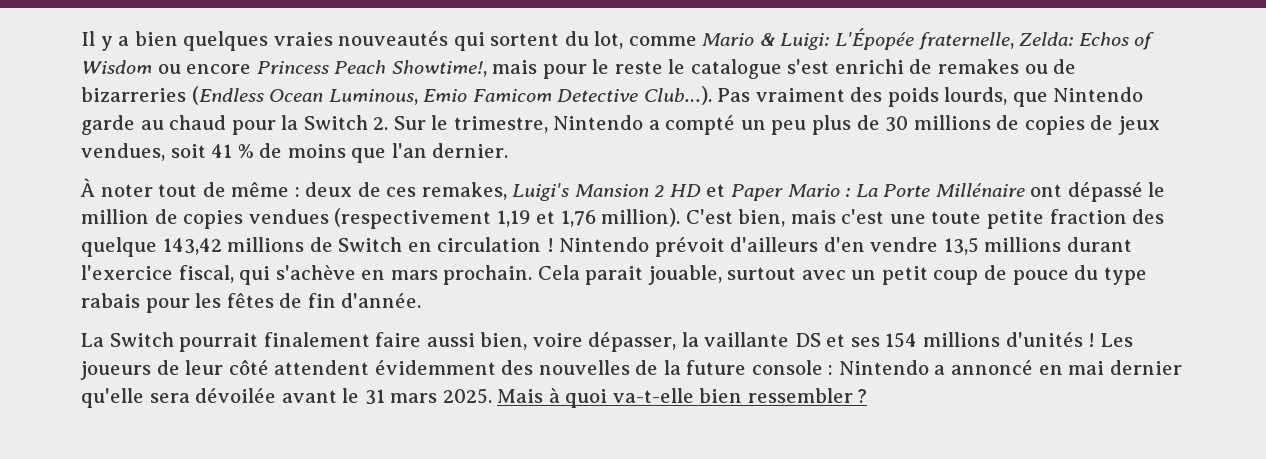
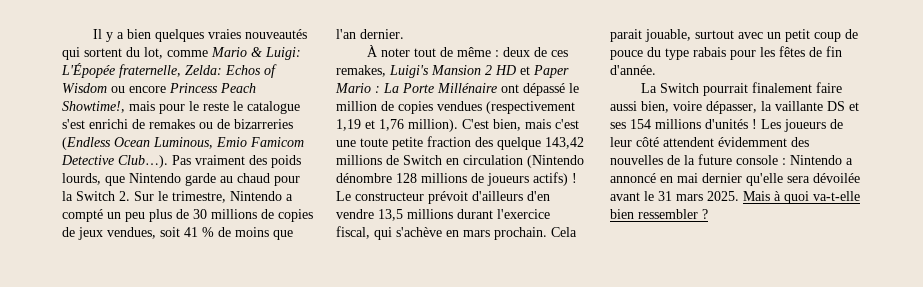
- C'est bien, mais c'est une toute petite fraction des quelque 143,42 millions de Switch en circulation ! Nintendo prévoit d'ailleurs d'en vendre 13,5 millions durant l'exercice fiscal, qui s'achève en mars prochain.
+ C'est bien, mais c'est une toute petite fraction des quelque 143,42 millions de Switch en circulation (Nintendo dénombre 128 millions de joueurs actifs) ! Le constructeur prévoit d'ailleurs d'en vendre 13,5 millions durant l'exercice fiscal, qui s'achève en mars prochain.

